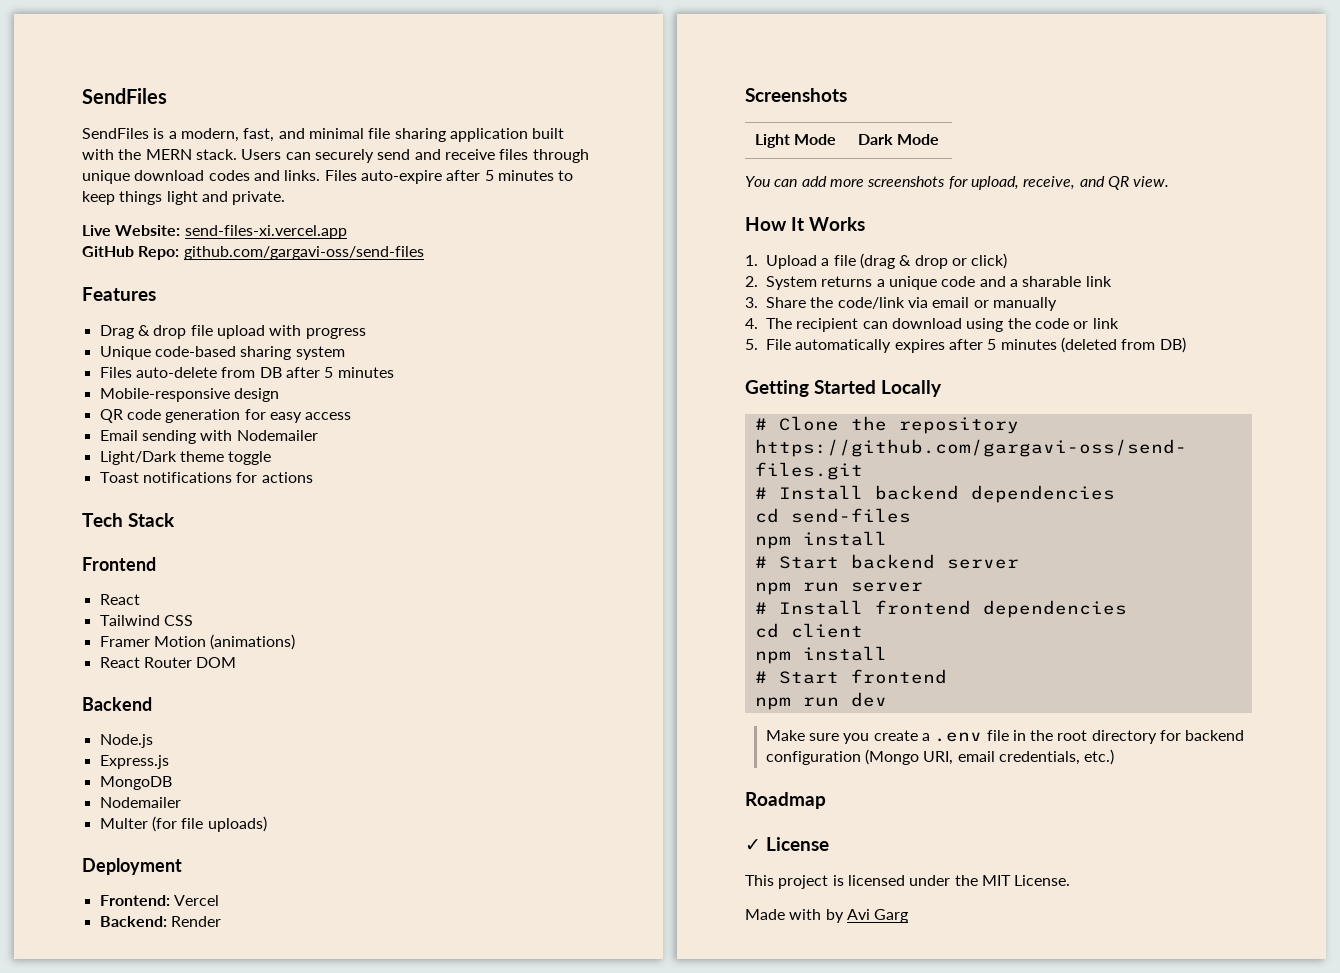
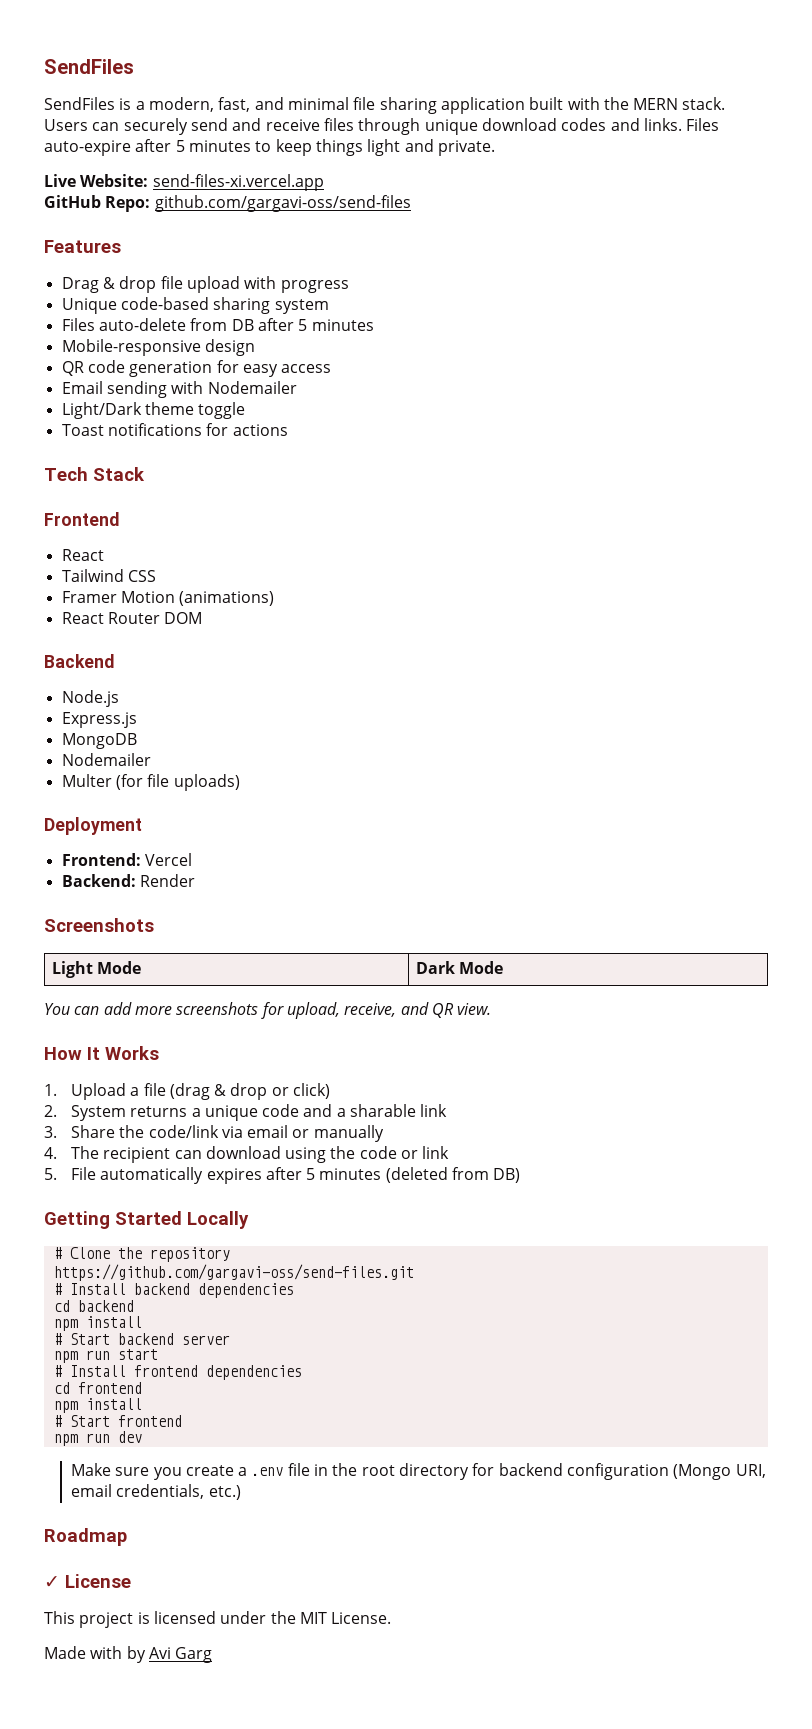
- cd send-files
+ cd backend
- npm run server
+ npm run start
- cd client
+ cd frontend

